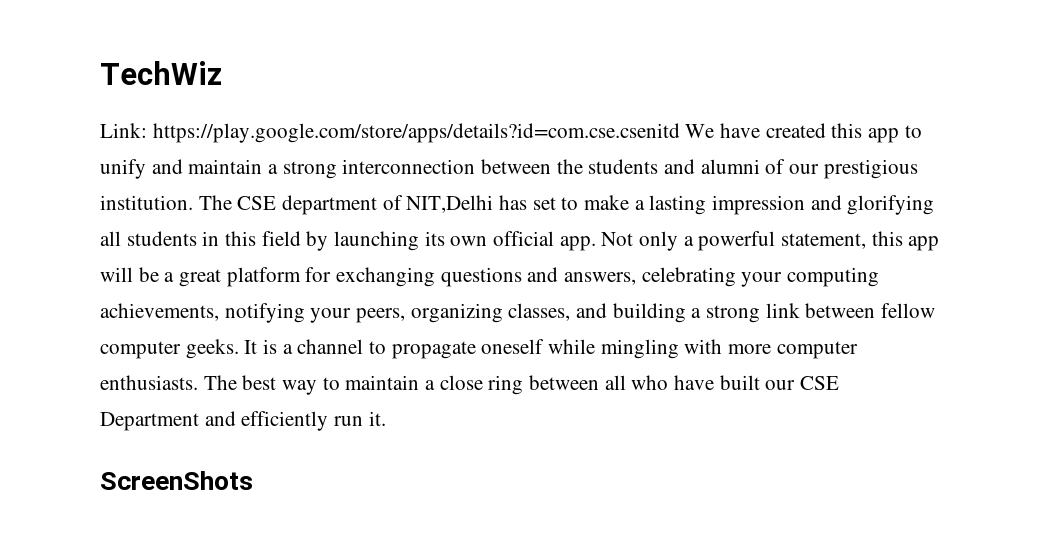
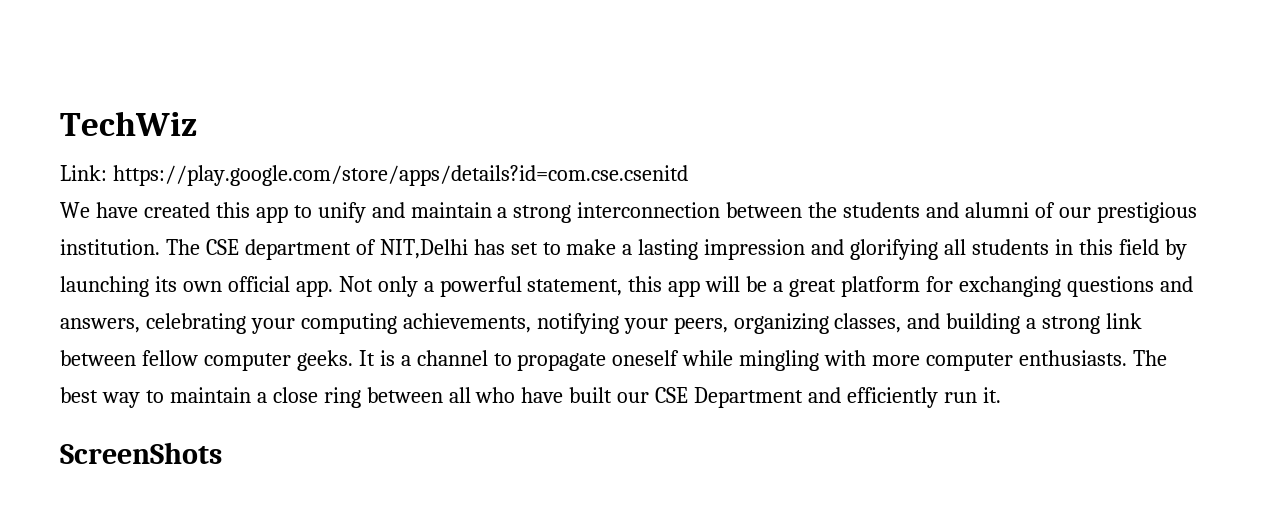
- Link: https://play.google.com/store/apps/details?id=com.cse.csenitd We have created this app to unify and maintain a strong interconnection between the students and alumni of our prestigious institution.
+ Link: https://play.google.com/store/apps/details?id=com.cse.csenitd
+ We have created this app to unify and maintain a strong interconnection between the students and alumni of our prestigious institution.

